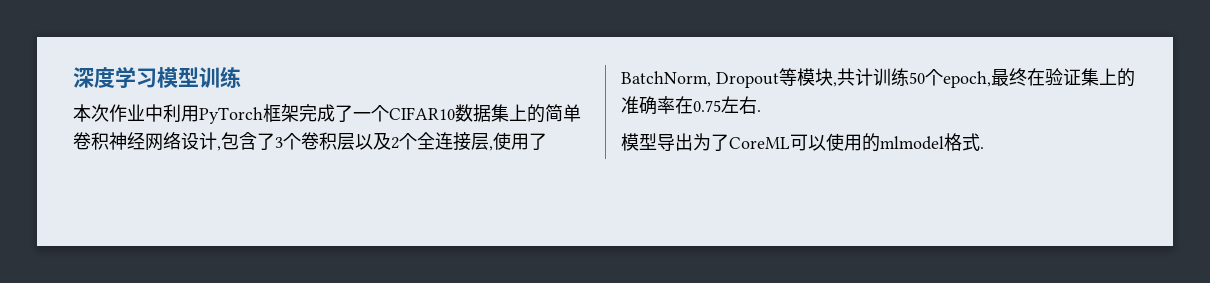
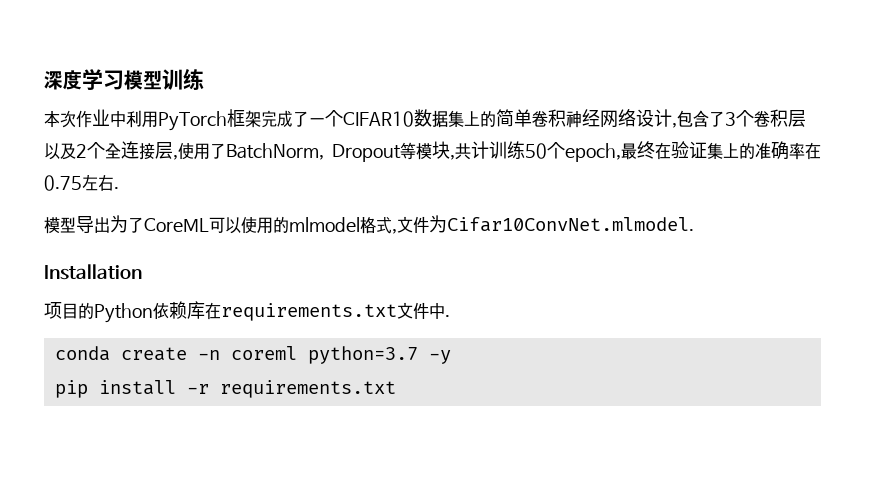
- 模型导出为了CoreML可以使用的mlmodel格式.
+ 模型导出为了CoreML可以使用的mlmodel格式,文件为Cifar10ConvNet.mlmodel.
+ Installation
+ 项目的Python依赖库在requirements.txt文件中.
+ conda create -n coreml python=3.7 -y
+ pip install -r requirements.txt

